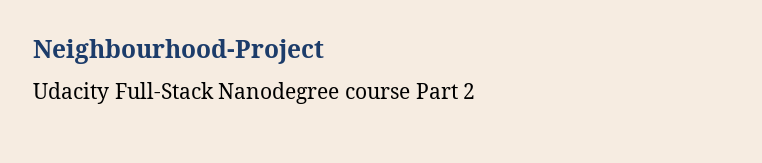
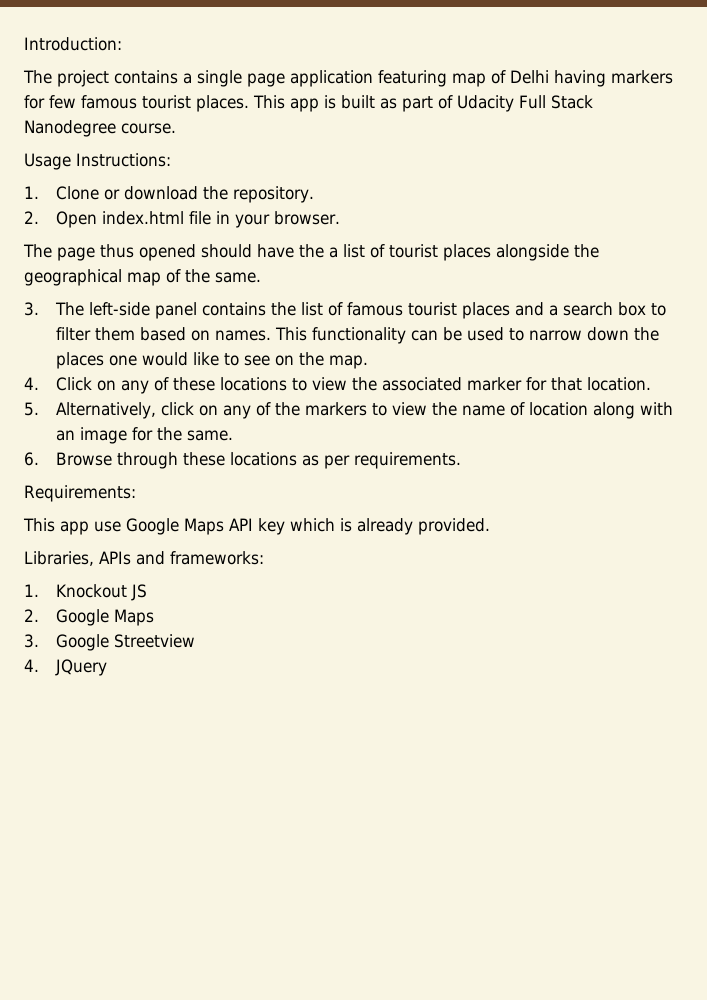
- Neighbourhood-Project
- Udacity Full-Stack Nanodegree course Part 2
+ Introduction:
+ The project contains a single page application featuring map of Delhi having markers for few famous tourist places. This app is built as part of Udacity Full Stack Nanodegree course.
+ Usage Instructions:
+ 1. Clone or download the repository.
+ 2. Open index.html file in your browser.
+ The page thus opened should have the a list of tourist places alongside the geographical map of the same.
+ 3. The left-side panel contains the list of famous tourist places and a search box to filter them based on names. This functionality can be used to narrow down the places one would like to see on the map.
+ 4. Click on any of these locations to view the associated marker for that location.
+ 5. Alternatively, click on any of the markers to view the name of location along with an image for the same.
+ 6. Browse through these locations as per requirements.
+ Requirements:
+ This app use Google Maps API key which is already provided.
+ Libraries, APIs and frameworks:
+ 1. Knockout JS
+ 2. Google Maps
+ 3. Google Streetview
+ 4. JQuery

